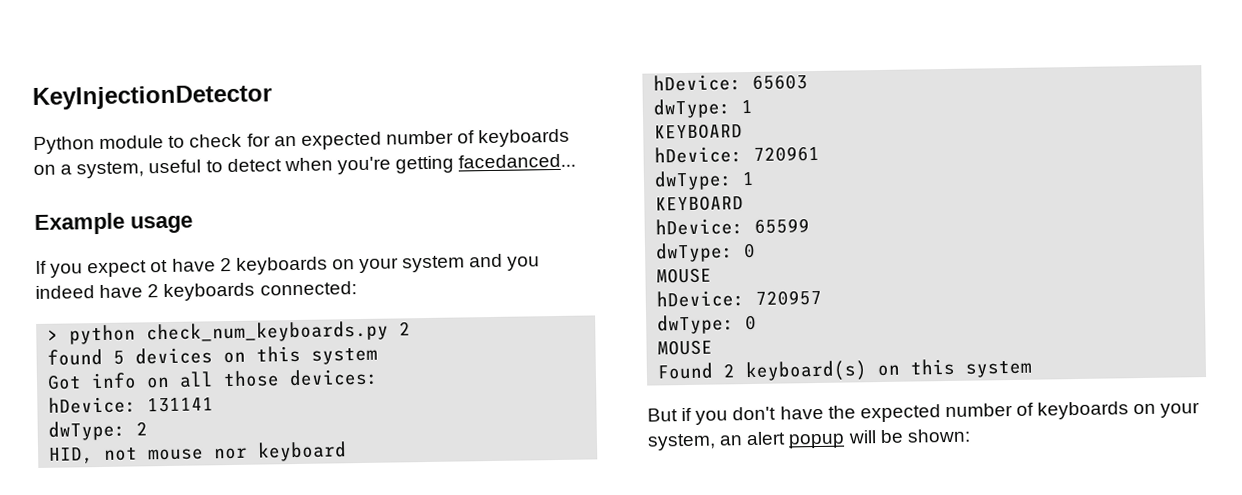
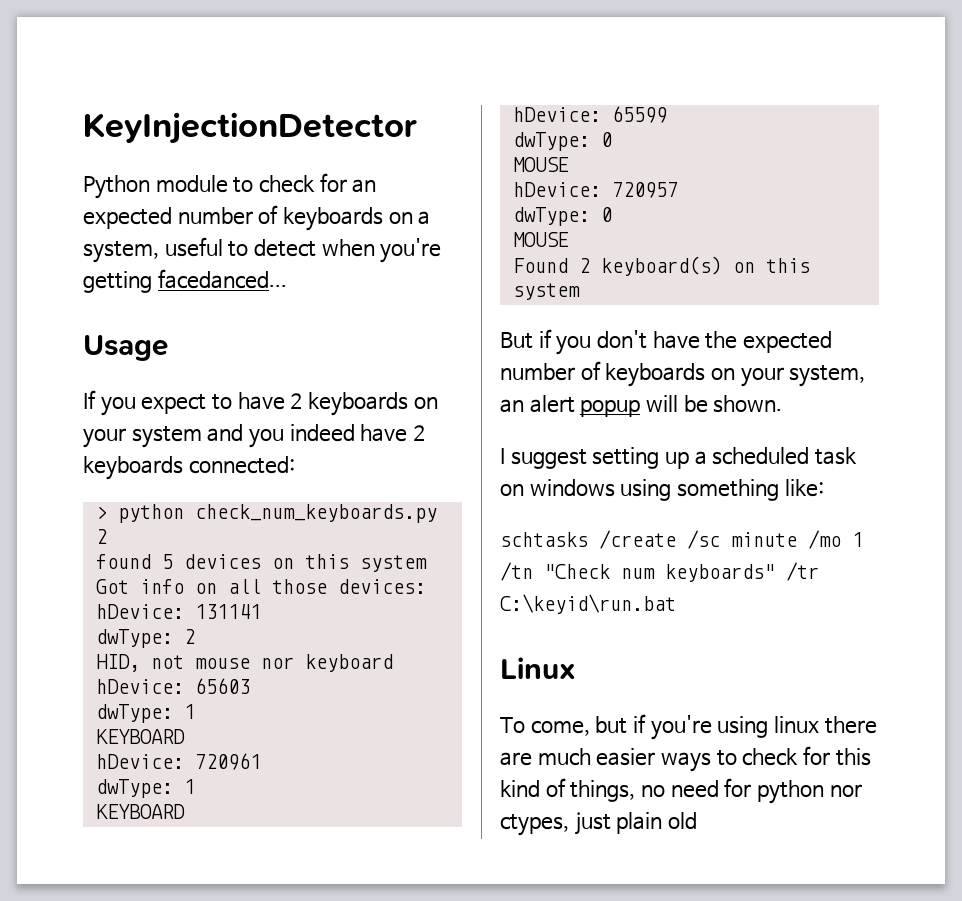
- Example usage
+ Usage
- If you expect ot have 2 keyboards on your system and you indeed have 2 keyboards connected:
+ If you expect to have 2 keyboards on your system and you indeed have 2 keyboards connected:
- But if you don't have the expected number of keyboards on your system, an alert popup will be shown:
+ But if you don't have the expected number of keyboards on your system, an alert popup will be shown.
+ I suggest setting up a scheduled task on windows using something like:
+ schtasks /create /sc minute /mo 1 /tn "Check num keyboards" /tr C:\keyid\run.bat
+ Linux
+ To come, but if you're using linux there are much easier ways to check for this kind of things, no need for python nor ctypes, just plain old

